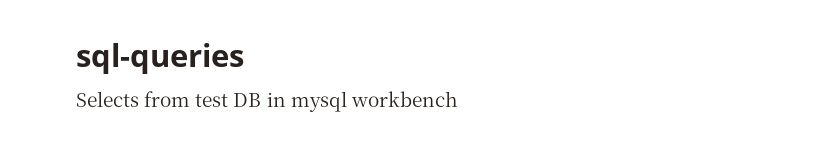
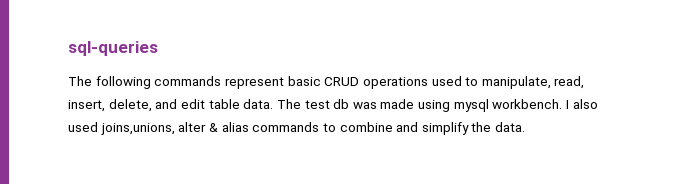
- Selects from test DB in mysql workbench
+ The following commands represent basic CRUD operations used to manipulate, read, insert, delete, and edit table data. The test db was made using mysql workbench. I also used joins,unions, alter & alias commands to combine and simplify the data.

